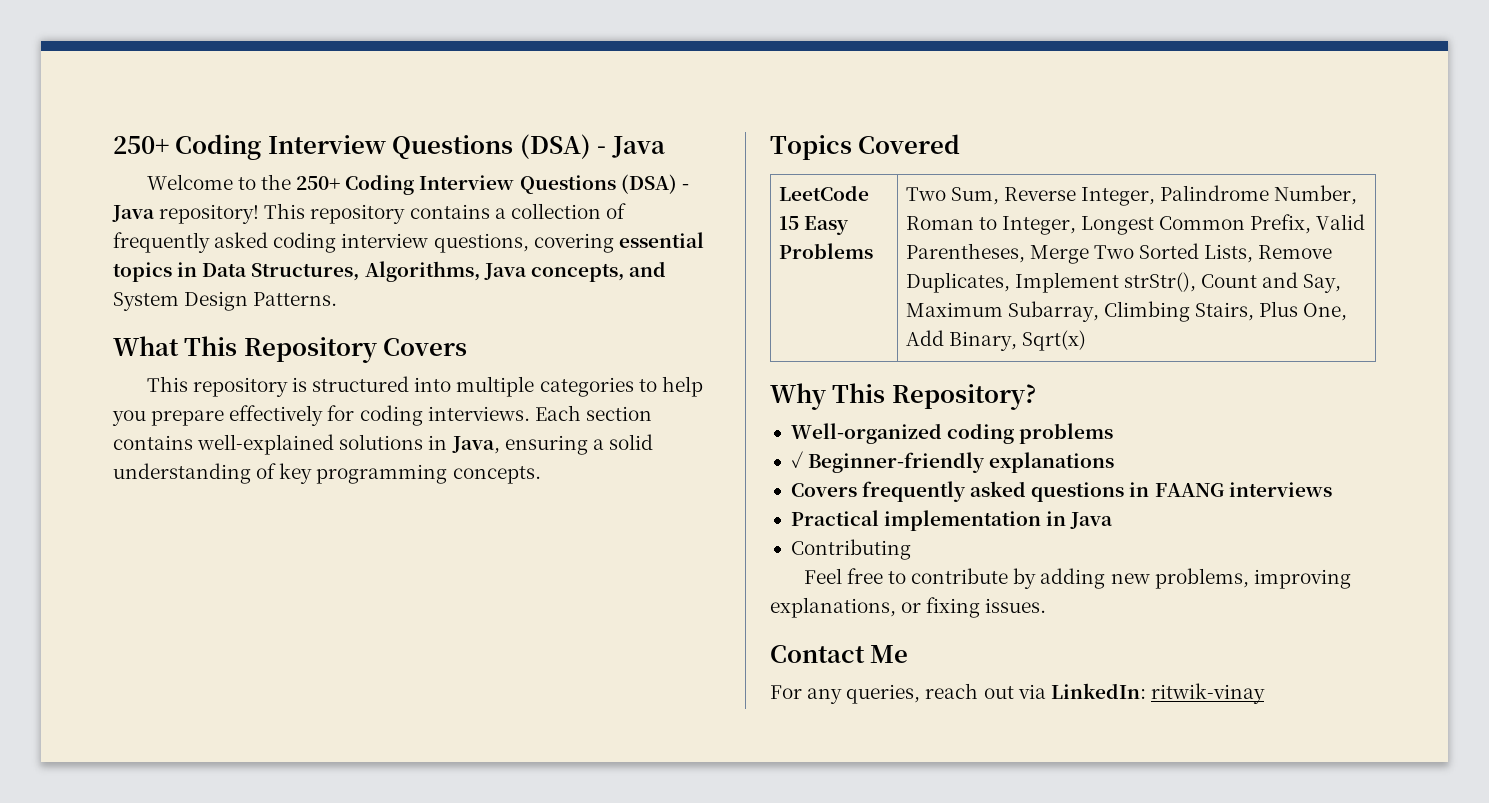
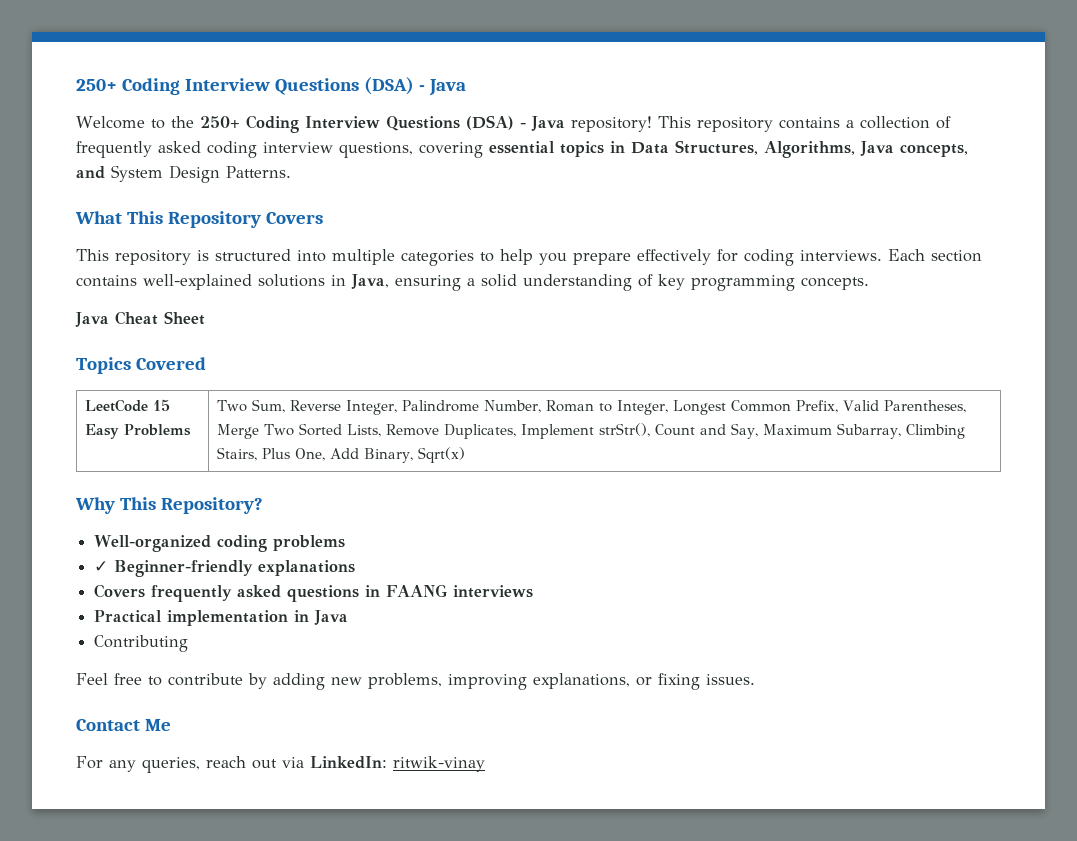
+ Java Cheat Sheet

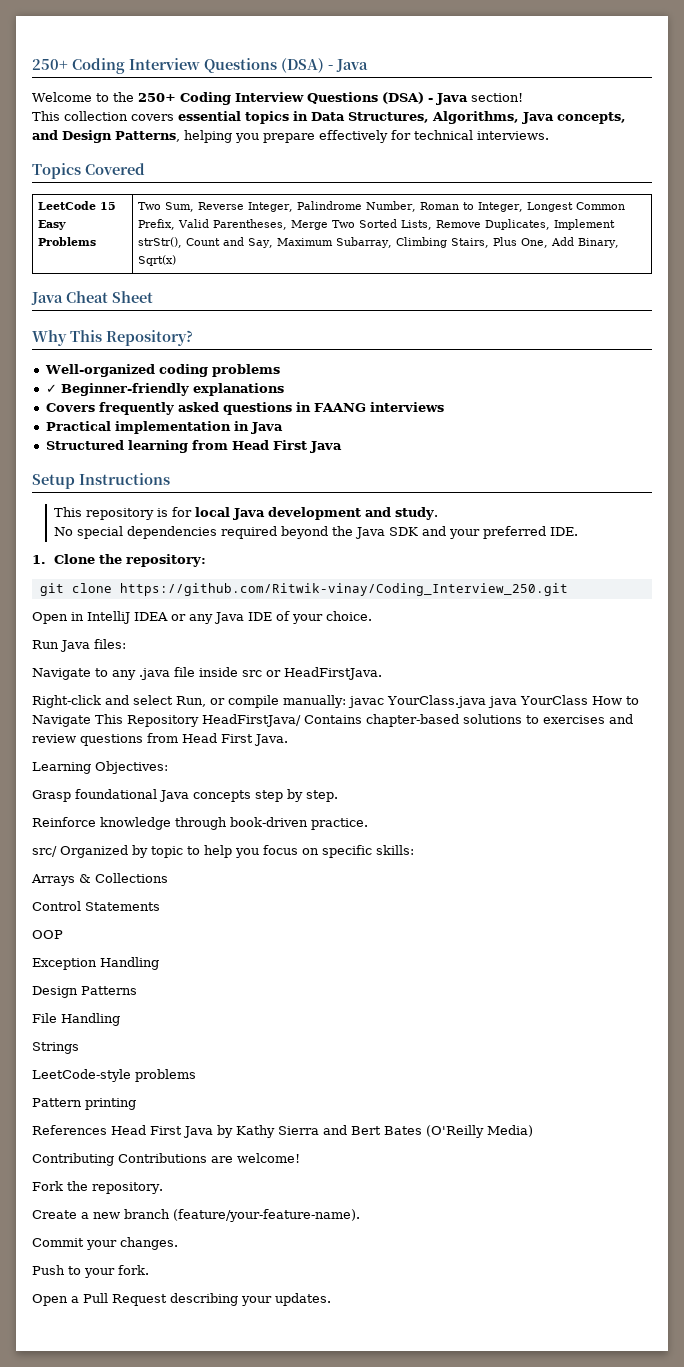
- Welcome to the 250+ Coding Interview Questions (DSA) - Java repository! This repository contains a collection of frequently asked coding interview questions, covering essential topics in Data Structures, Algorithms, Java concepts, and System Design Patterns.
- What This Repository Covers
- This repository is structured into multiple categories to help you prepare effectively for coding interviews. Each section contains well-explained solutions in Java, ensuring a solid understanding of key programming concepts.
- Java Cheat Sheet
+ Welcome to the 250+ Coding Interview Questions (DSA) - Java section!
+ This collection covers essential topics in Data Structures, Algorithms, Java concepts, and Design Patterns, helping you prepare effectively for technical interviews.
+ Java Cheat Sheet
- Contributing
- Feel free to contribute by adding new problems, improving explanations, or fixing issues.
- Contact Me
- For any queries, reach out via LinkedIn: ritwik-vinay
+ Structured learning from Head First Java
+ Setup Instructions
+ This repository is for local Java development and study.
+ No special dependencies required beyond the Java SDK and your preferred IDE.
+ 1. Clone the repository:
+ git clone https://github.com/Ritwik-vinay/Coding_Interview_250.git
+ Open in IntelliJ IDEA or any Java IDE of your choice.
+ Run Java files:
+ Navigate to any .java file inside src or HeadFirstJava.
+ Right-click and select Run, or compile manually: javac YourClass.java java YourClass How to Navigate This Repository HeadFirstJava/ Contains chapter-based solutions to exercises and review questions from Head First Java.
+ Learning Objectives:
+ Grasp foundational Java concepts step by step.
+ Reinforce knowledge through book-driven practice.
+ src/ Organized by topic to help you focus on specific skills:
+ Arrays & Collections
+ Control Statements
+ OOP
+ Exception Handling
+ Design Patterns
+ File Handling
+ Strings
+ LeetCode-style problems
+ Pattern printing
+ References Head First Java by Kathy Sierra and Bert Bates (O'Reilly Media)
+ Contributing Contributions are welcome!
+ Fork the repository.
+ Create a new branch (feature/your-feature-name).
+ Commit your changes.
+ Push to your fork.
+ Open a Pull Request describing your updates.

